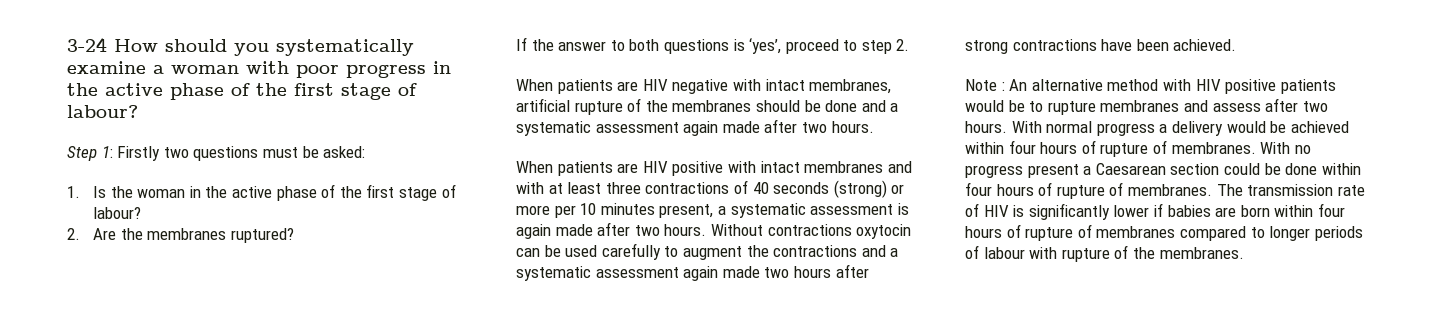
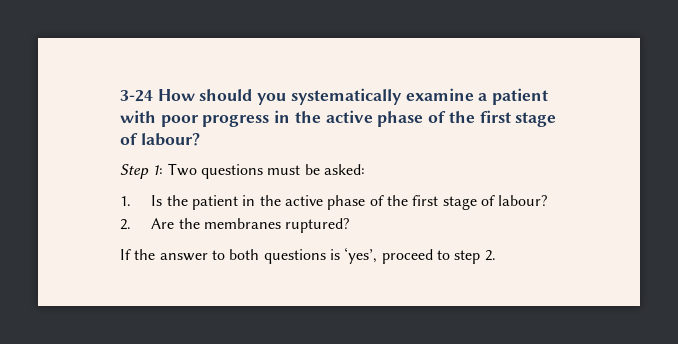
- 3-24 How should you systematically examine a woman with poor progress in the active phase of the first stage of labour?
+ 3-24 How should you systematically examine a patient with poor progress in the active phase of the first stage of labour?
- Step 1: Firstly two questions must be asked:
+ Step 1: Two questions must be asked:
- 1. Is the woman in the active phase of the first stage of labour?
+ 1. Is the patient in the active phase of the first stage of labour?
- When patients are HIV negative with intact membranes, artificial rupture of the membranes should be done and a systematic assessment again made after two hours.
- When patients are HIV positive with intact membranes and with at least three contractions of 40 seconds (strong) or more per 10 minutes present, a systematic assessment is again made after two hours. Without contractions oxytocin can be used carefully to augment the contractions and a systematic assessment again made two hours after strong contractions have been achieved.
- Note : An alternative method with HIV positive patients would be to rupture membranes and assess after two hours. With normal progress a delivery would be achieved within four hours of rupture of membranes. With no progress present a Caesarean section could be done within four hours of rupture of membranes. The transmission rate of HIV is significantly lower if babies are born within four hours of rupture of membranes compared to longer periods of labour with rupture of the membranes.

